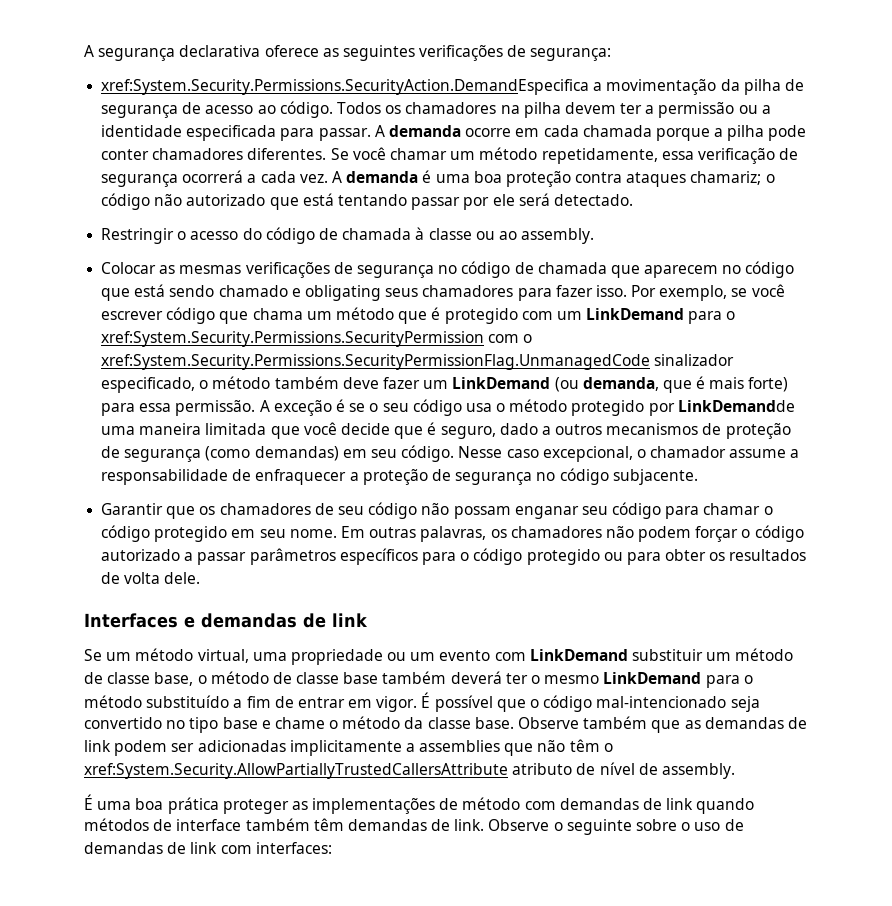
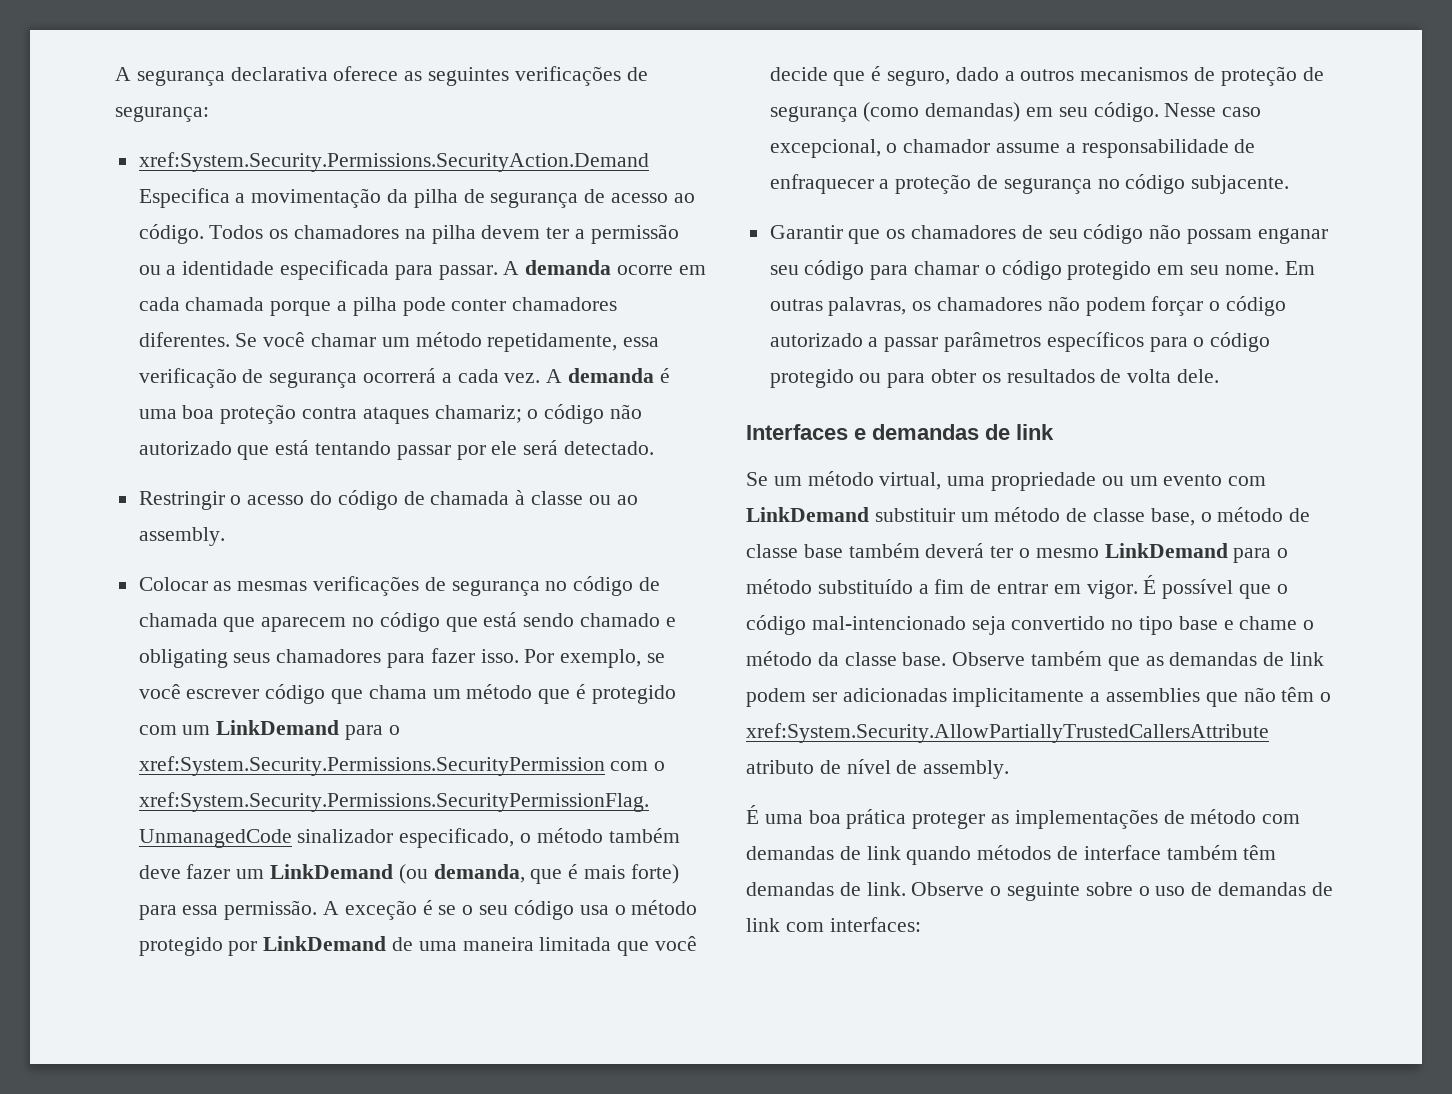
- xref:System.Security.Permissions.SecurityAction.DemandEspecifica a movimentação da pilha de segurança de acesso ao código.
+ xref:System.Security.Permissions.SecurityAction.Demand Especifica a movimentação da pilha de segurança de acesso ao código.
- A exceção é se o seu código usa o método protegido por LinkDemandde uma maneira limitada que você decide que é seguro, dado a outros mecanismos de proteção de segurança (como demandas) em seu código.
+ A exceção é se o seu código usa o método protegido por LinkDemand de uma maneira limitada que você decide que é seguro, dado a outros mecanismos de proteção de segurança (como demandas) em seu código.

